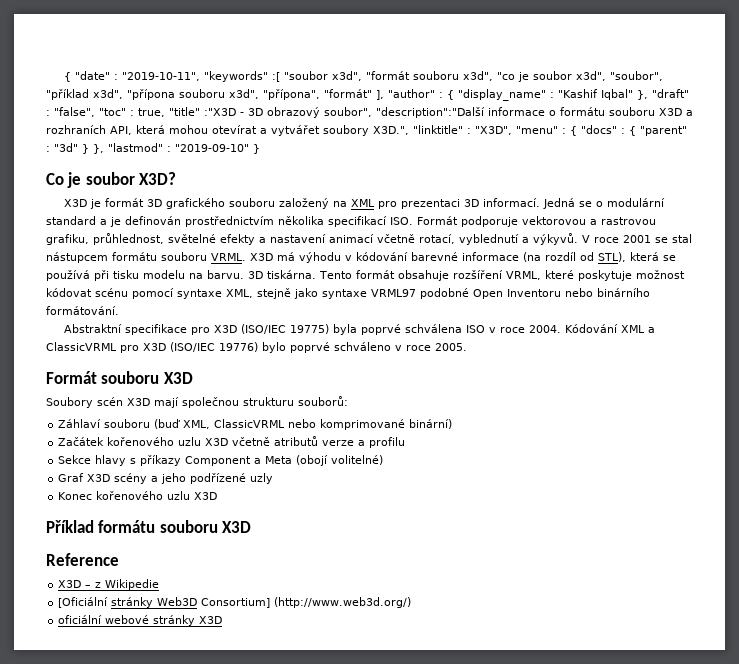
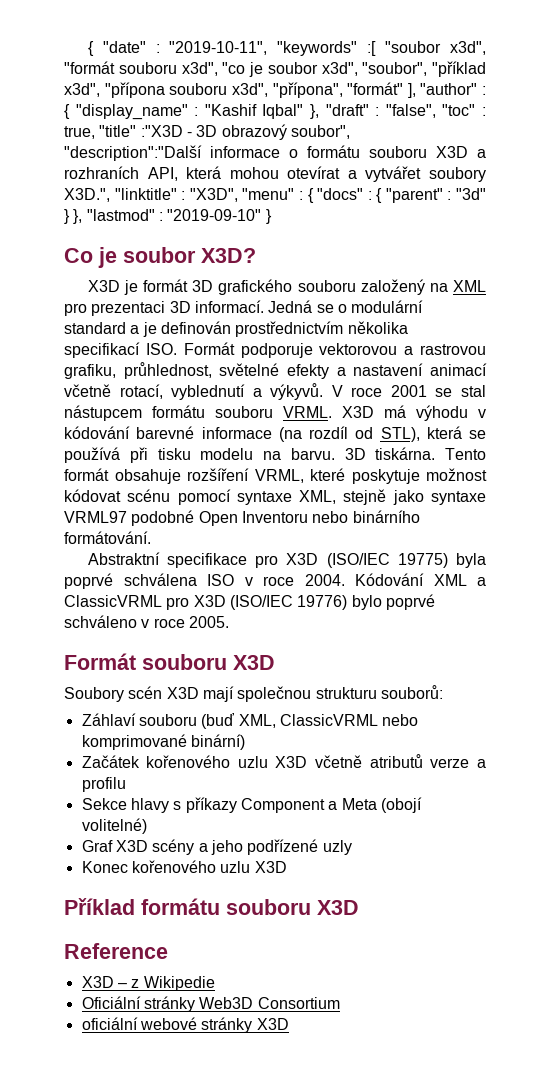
- [Oficiální stránky Web3D Consortium] (http://www.web3d.org/)
+ Oficiální stránky Web3D Consortium

